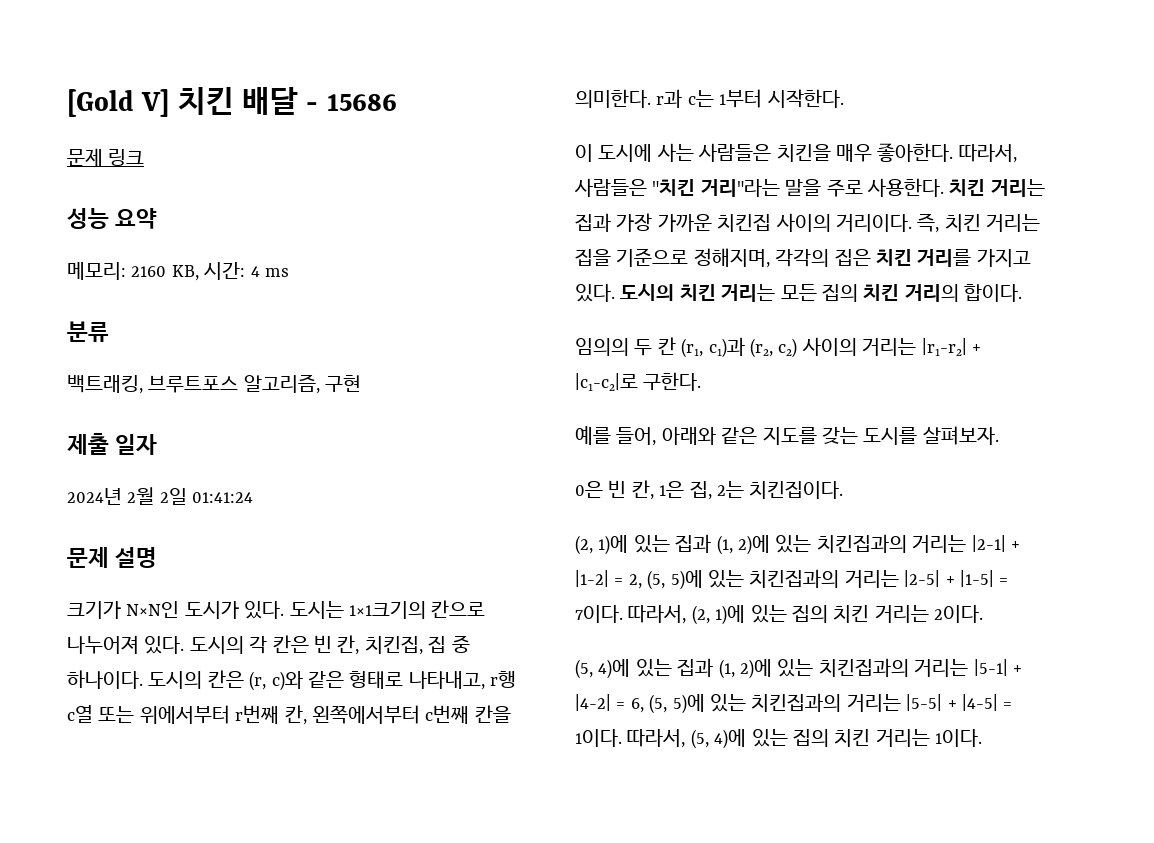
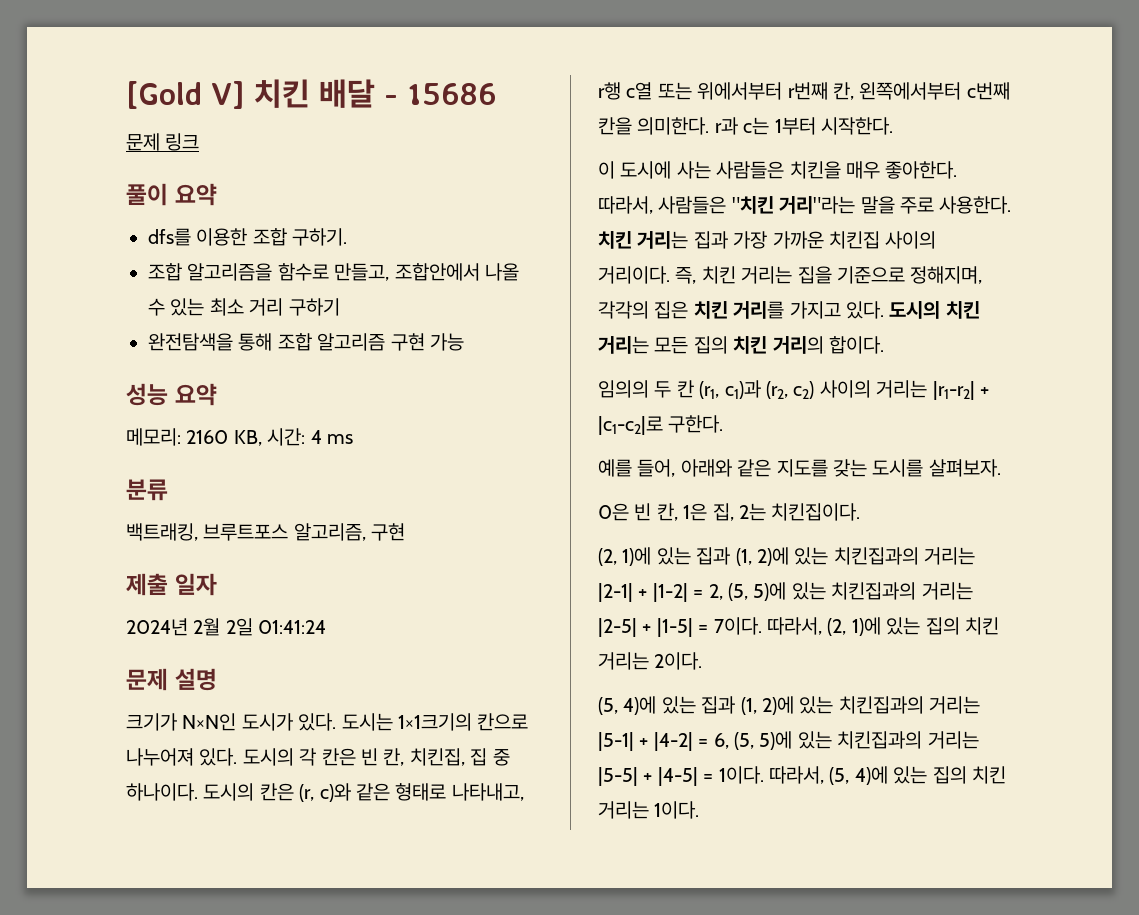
+ 풀이 요약
+ dfs를 이용한 조합 구하기.
+ 조합 알고리즘을 함수로 만들고, 조합안에서 나올 수 있는 최소 거리 구하기
+ 완전탐색을 통해 조합 알고리즘 구현 가능

